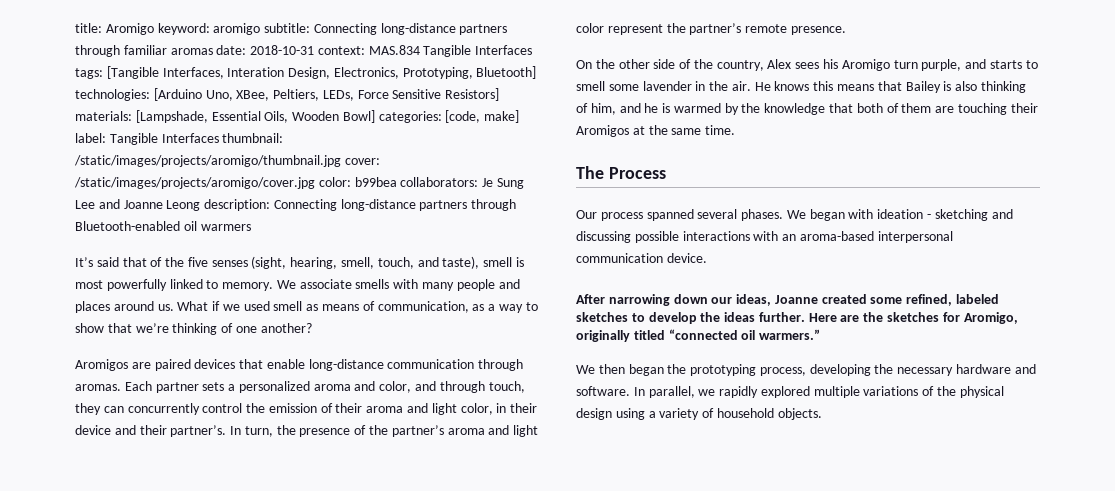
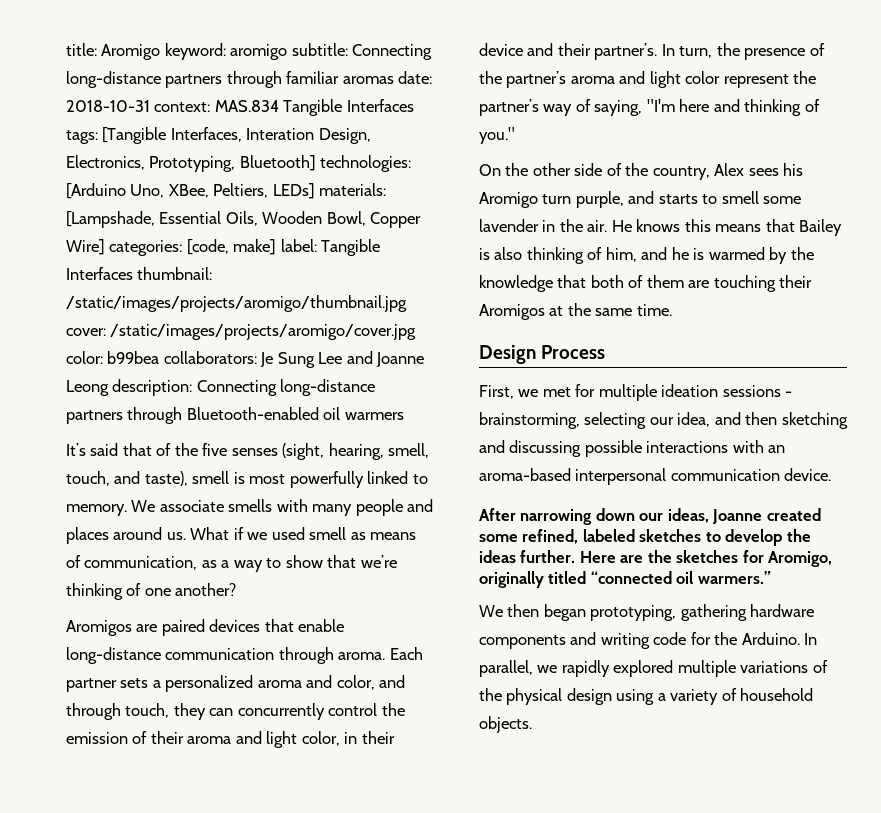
- [Arduino Uno, XBee, Peltiers, LEDs, Force Sensitive Resistors] materials:
+ [Arduino Uno, XBee, Peltiers, LEDs] materials:
- [Lampshade, Essential Oils, Wooden Bowl] categories:
+ [Lampshade, Essential Oils, Wooden Bowl, Copper Wire] categories:
- Aromigos are paired devices that enable long-distance communication through aromas.
+ Aromigos are paired devices that enable long-distance communication through aroma.
- In turn, the presence of the partner’s aroma and light color represent the partner’s remote presence.
+ In turn, the presence of the partner’s aroma and light color represent the partner’s way of saying, "I'm here and thinking of you."
- The Process
+ Design Process
- Our process spanned several phases. We began with ideation - sketching and discussing possible interactions with an aroma-based interpersonal communication device.
+ First, we met for multiple ideation sessions - brainstorming, selecting our idea, and then sketching and discussing possible interactions with an aroma-based interpersonal communication device.
- We then began the prototyping process, developing the necessary hardware and software.
+ We then began prototyping, gathering hardware components and writing code for the Arduino.

